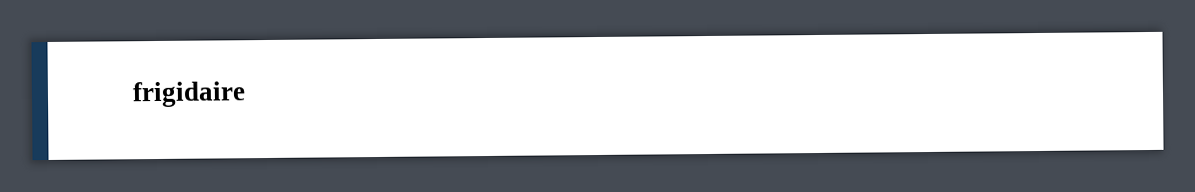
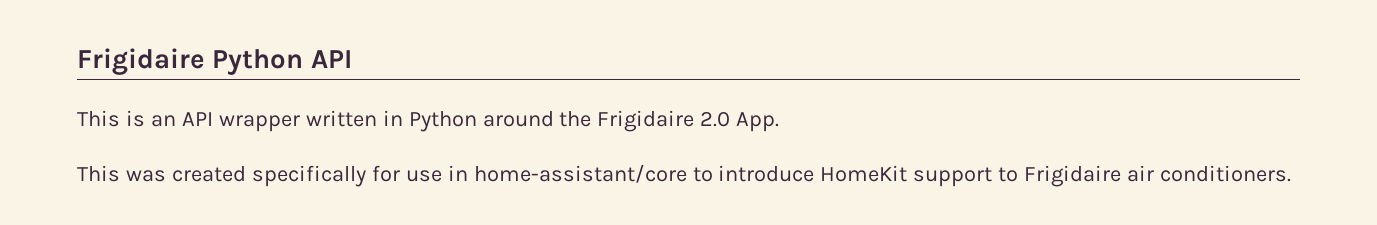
- frigidaire
+ Frigidaire Python API
+ This is an API wrapper written in Python around the Frigidaire 2.0 App.
+ This was created specifically for use in home-assistant/core to introduce HomeKit support to Frigidaire air conditioners.

